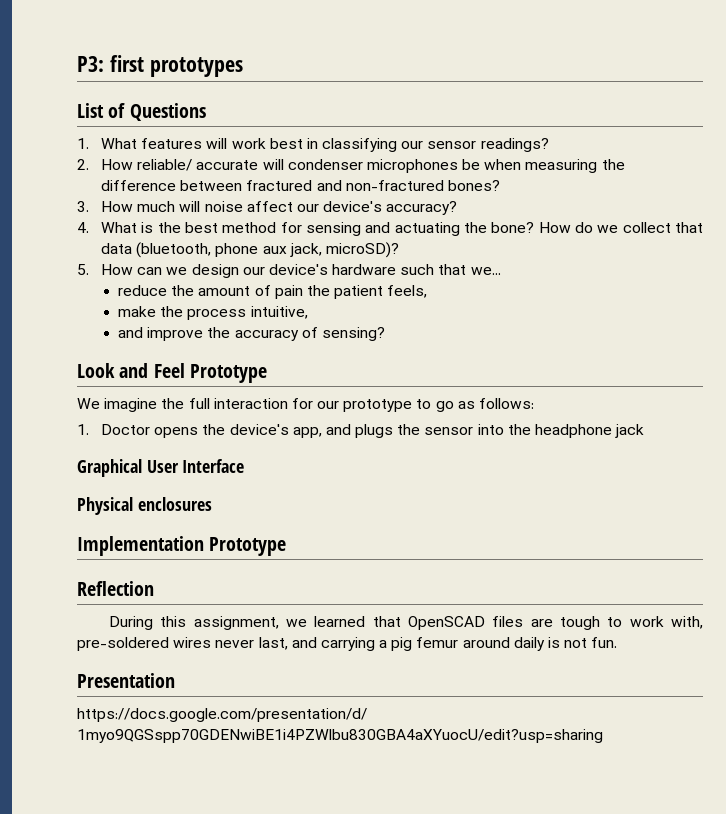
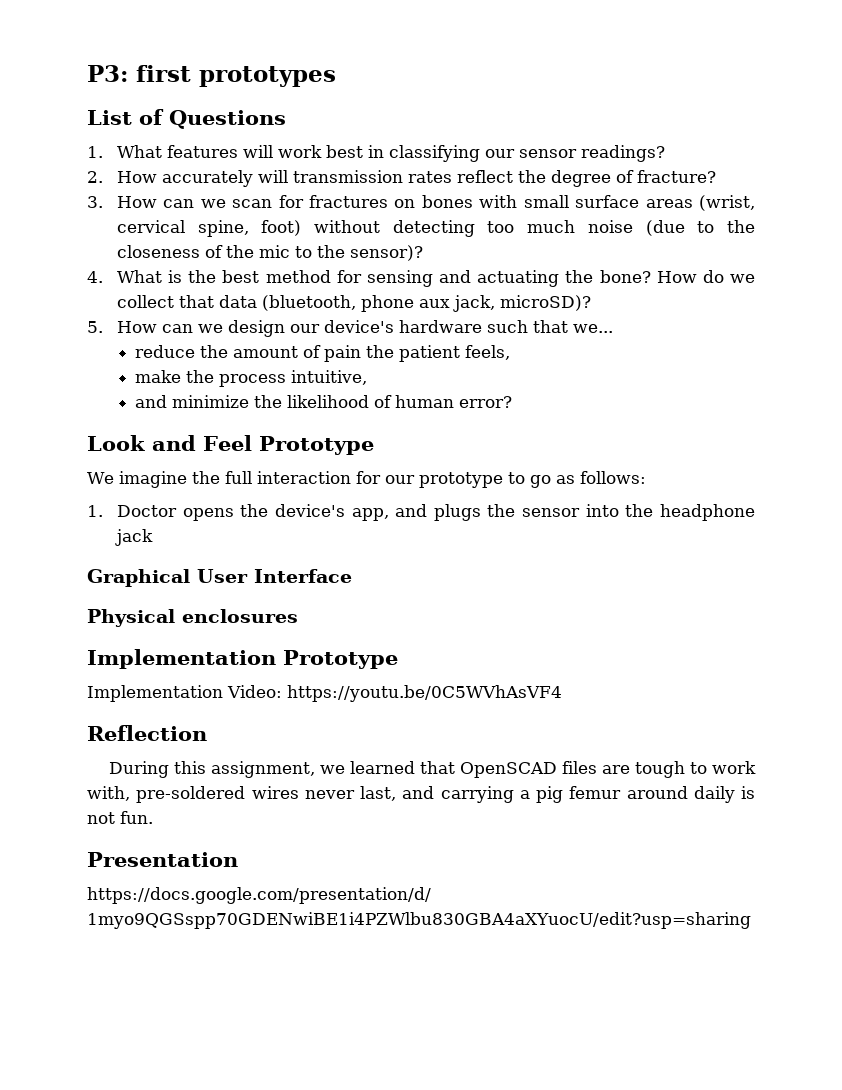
- 2. How reliable/ accurate will condenser microphones be when measuring the difference between fractured and non-fractured bones?
- 3. How much will noise affect our device's accuracy?
+ 2. How accurately will transmission rates reflect the degree of fracture?
+ 3. How can we scan for fractures on bones with small surface areas (wrist, cervical spine, foot) without detecting too much noise (due to the closeness of the mic to the sensor)?
- and improve the accuracy of sensing?
+ and minimize the likelihood of human error?
+ Implementation Video: https://youtu.be/0C5WVhAsVF4

